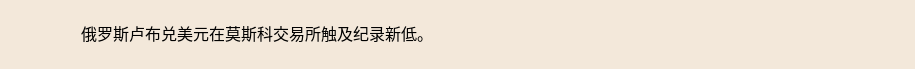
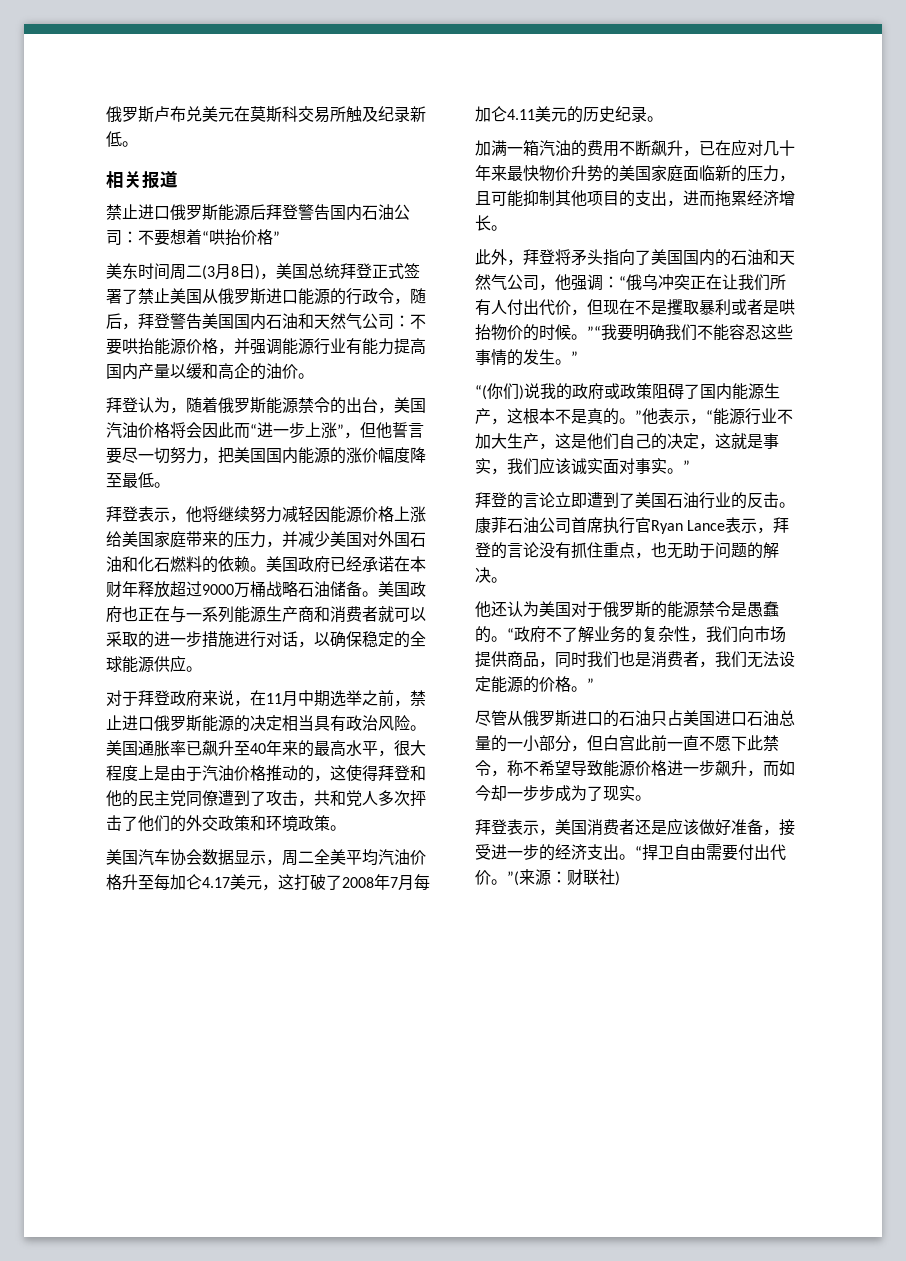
+ 相关报道
+ 禁止进口俄罗斯能源后拜登警告国内石油公司：不要想着“哄抬价格”
+ 美东时间周二(3月8日)，美国总统拜登正式签署了禁止美国从俄罗斯进口能源的行政令，随后，拜登警告美国国内石油和天然气公司：不要哄抬能源价格，并强调能源行业有能力提高国内产量以缓和高企的油价。
+ 拜登认为，随着俄罗斯能源禁令的出台，美国汽油价格将会因此而“进一步上涨”，但他誓言要尽一切努力，把美国国内能源的涨价幅度降至最低。
+ 拜登表示，他将继续努力减轻因能源价格上涨给美国家庭带来的压力，并减少美国对外国石油和化石燃料的依赖。美国政府已经承诺在本财年释放超过9000万桶战略石油储备。美国政府也正在与一系列能源生产商和消费者就可以采取的进一步措施进行对话，以确保稳定的全球能源供应。
+ 对于拜登政府来说，在11月中期选举之前，禁止进口俄罗斯能源的决定相当具有政治风险。美国通胀率已飙升至40年来的最高水平，很大程度上是由于汽油价格推动的，这使得拜登和他的民主党同僚遭到了攻击，共和党人多次抨击了他们的外交政策和环境政策。
+ 美国汽车协会数据显示，周二全美平均汽油价格升至每加仑4.17美元，这打破了2008年7月每加仑4.11美元的历史纪录。
+ 加满一箱汽油的费用不断飙升，已在应对几十年来最快物价升势的美国家庭面临新的压力，且可能抑制其他项目的支出，进而拖累经济增长。
+ 此外，拜登将矛头指向了美国国内的石油和天然气公司，他强调：“俄乌冲突正在让我们所有人付出代价，但现在不是攫取暴利或者是哄抬物价的时候。”“我要明确我们不能容忍这些事情的发生。”
+ “(你们)说我的政府或政策阻碍了国内能源生产，这根本不是真的。”他表示，“能源行业不加大生产，这是他们自己的决定，这就是事实，我们应该诚实面对事实。”
+ 拜登的言论立即遭到了美国石油行业的反击。康菲石油公司首席执行官Ryan Lance表示，拜登的言论没有抓住重点，也无助于问题的解决。
+ 他还认为美国对于俄罗斯的能源禁令是愚蠢的。“政府不了解业务的复杂性，我们向市场提供商品，同时我们也是消费者，我们无法设定能源的价格。”
+ 尽管从俄罗斯进口的石油只占美国进口石油总量的一小部分，但白宫此前一直不愿下此禁令，称不希望导致能源价格进一步飙升，而如今却一步步成为了现实。
+ 拜登表示，美国消费者还是应该做好准备，接受进一步的经济支出。“捍卫自由需要付出代价。”(来源：财联社)

